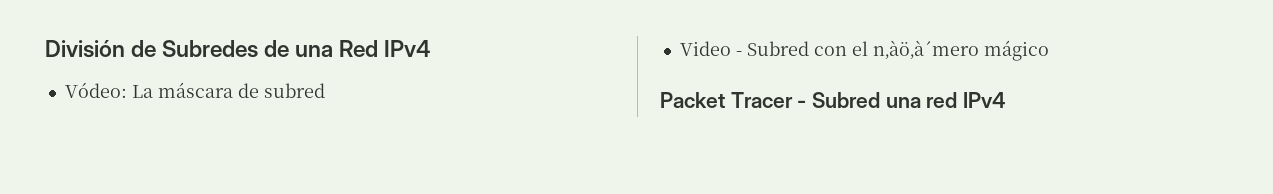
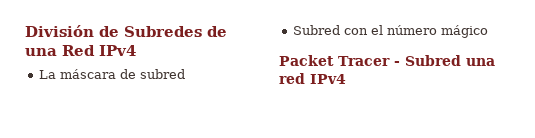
- Vódeo: La máscara de subred
+ La máscara de subred
- Video - Subred con el n‚àö‚à´mero mágico
+ Subred con el número mágico

